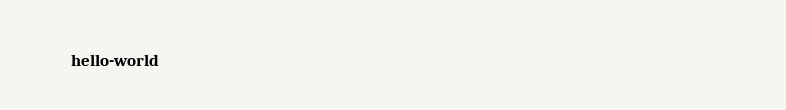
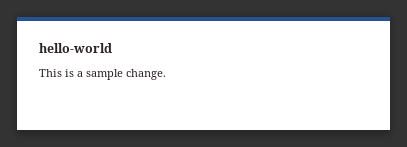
+ This is a sample change.

